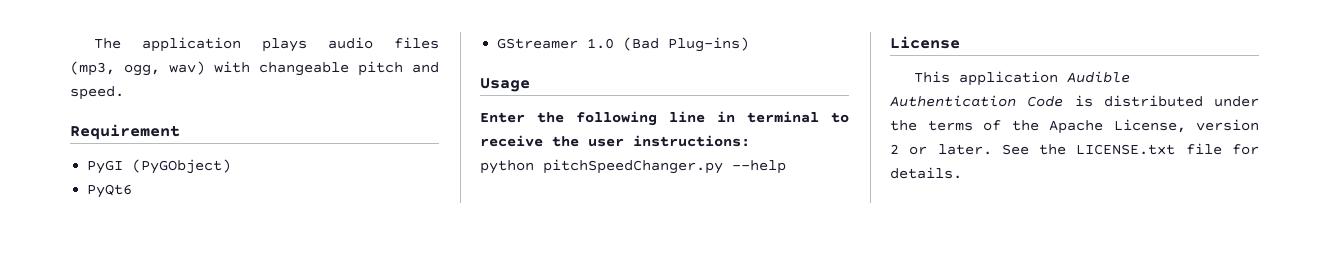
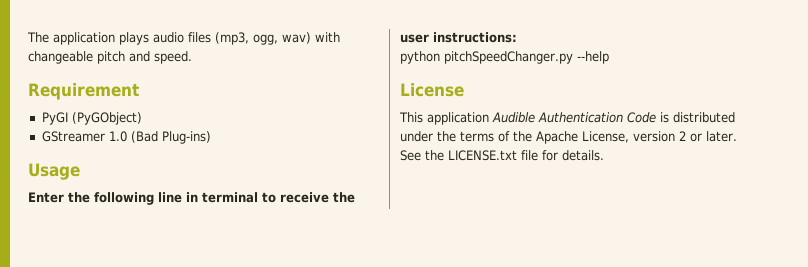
- PyQt6

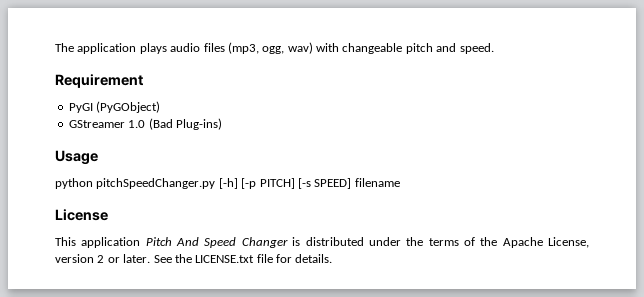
- Enter the following line in terminal to receive the user instructions:
- python pitchSpeedChanger.py --help
+ python pitchSpeedChanger.py [-h] [-p PITCH] [-s SPEED] filename
- This application Audible Authentication Code is distributed under the terms of the Apache License, version 2 or later.
+ This application Pitch And Speed Changer is distributed under the terms of the Apache License, version 2 or later.

